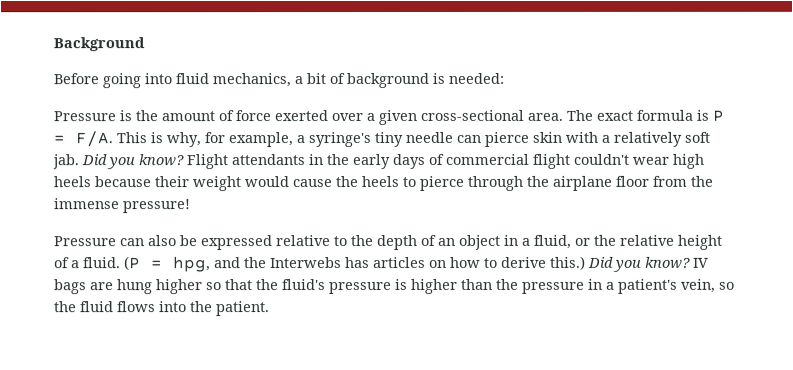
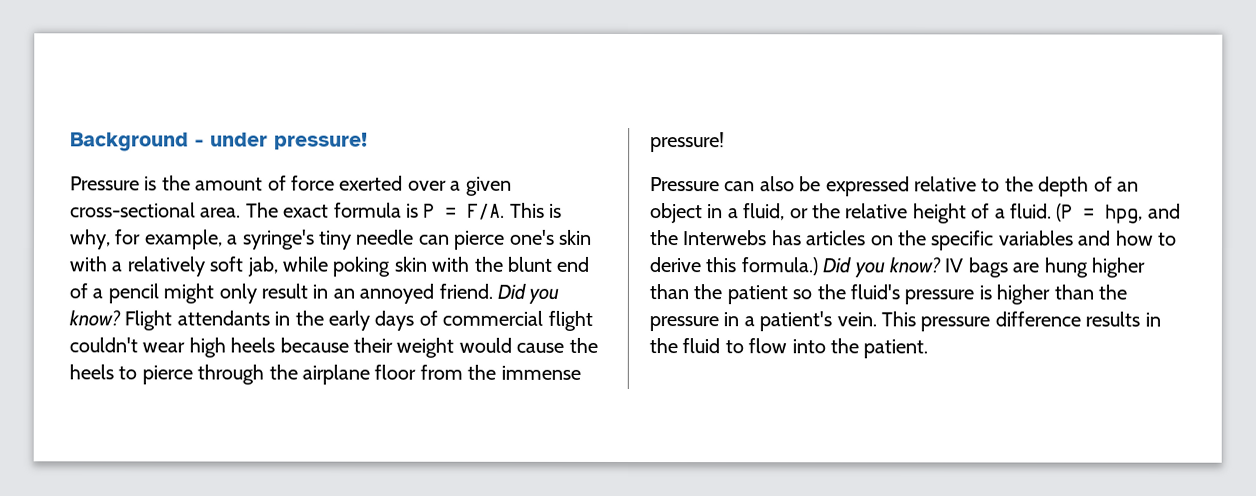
- Background
- Before going into fluid mechanics, a bit of background is needed:
+ Background - under pressure!
- The exact formula is P = F/A. This is why, for example, a syringe's tiny needle can pierce skin with a relatively soft jab.
+ The exact formula is P = F/A. This is why, for example, a syringe's tiny needle can pierce one's skin with a relatively soft jab, while poking skin with the blunt end of a pencil might only result in an annoyed friend.
- (P = hpg, and the Interwebs has articles on how to derive this.)
+ (P = hpg, and the Interwebs has articles on the specific variables and how to derive this formula.)
- IV bags are hung higher so that the fluid's pressure is higher than the pressure in a patient's vein, so the fluid flows into the patient.
+ IV bags are hung higher than the patient so the fluid's pressure is higher than the pressure in a patient's vein. This pressure difference results in the fluid to flow into the patient.

